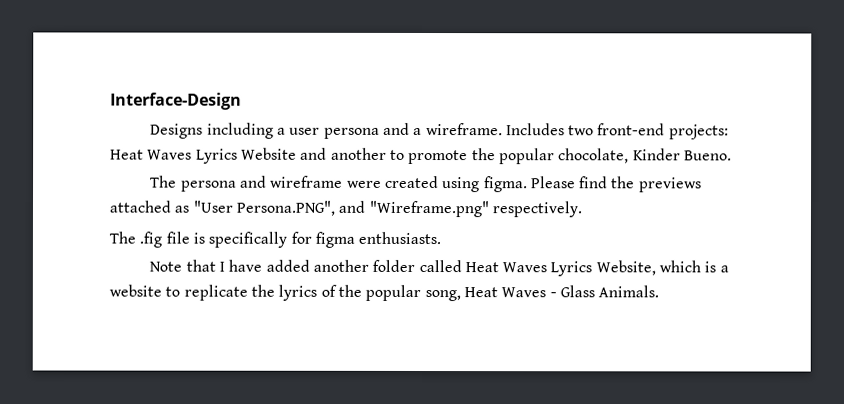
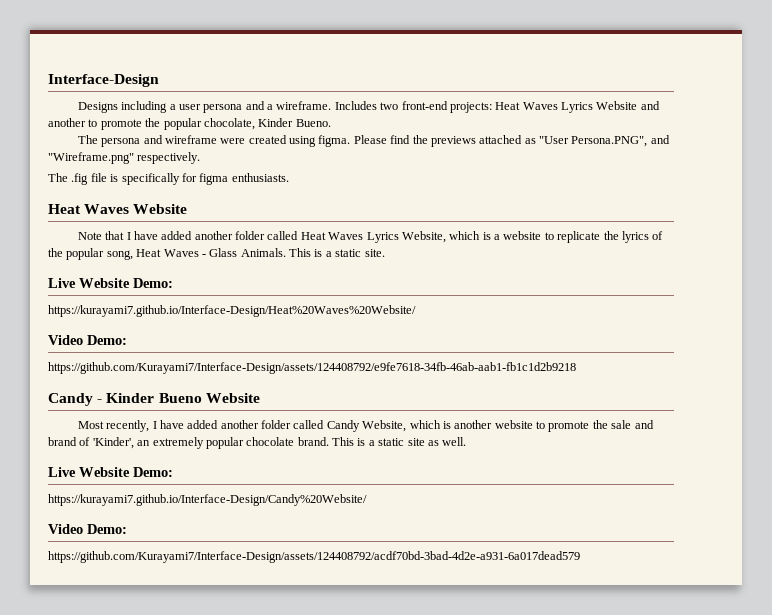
+ Heat Waves Website
+ This is a static site.
+ Live Website Demo:
+ https://kurayami7.github.io/Interface-Design/Heat%20Waves%20Website/
+ Video Demo:
+ https://github.com/Kurayami7/Interface-Design/assets/124408792/e9fe7618-34fb-46ab-aab1-fb1c1d2b9218
+ Candy - Kinder Bueno Website
+ Most recently, I have added another folder called Candy Website, which is another website to promote the sale and brand of 'Kinder', an extremely popular chocolate brand. This is a static site as well.
+ Live Website Demo:
+ https://kurayami7.github.io/Interface-Design/Candy%20Website/
+ Video Demo:
+ https://github.com/Kurayami7/Interface-Design/assets/124408792/acdf70bd-3bad-4d2e-a931-6a017dead579

